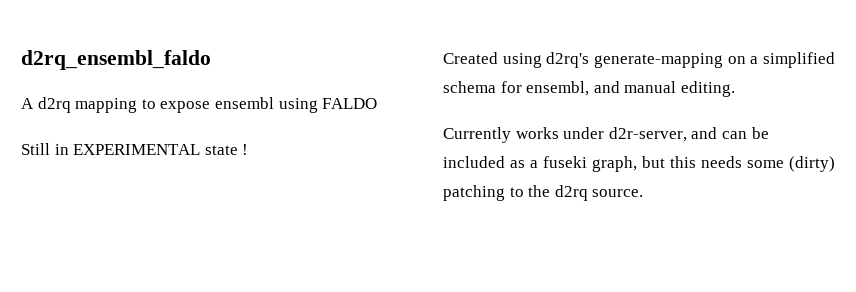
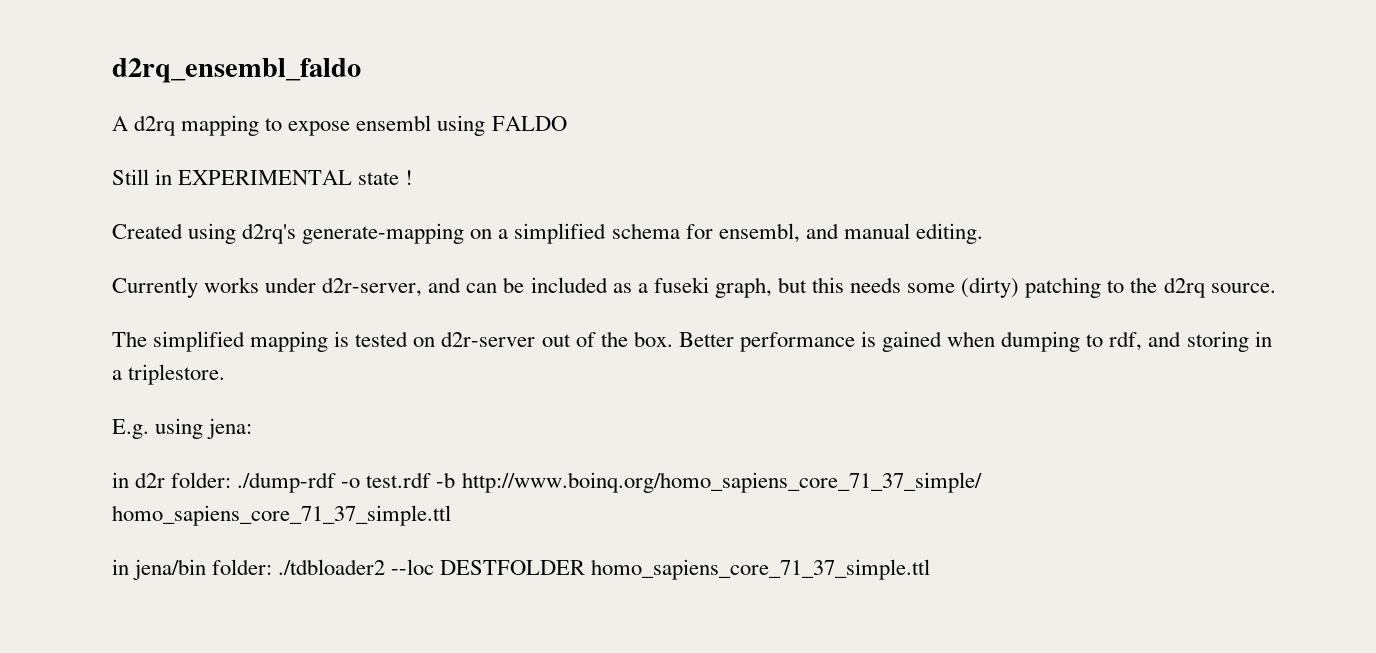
+ The simplified mapping is tested on d2r-server out of the box. Better performance is gained when dumping to rdf, and storing in a triplestore.
+ E.g. using jena:
+ in d2r folder: ./dump-rdf -o test.rdf -b http://www.boinq.org/homo_sapiens_core_71_37_simple/ homo_sapiens_core_71_37_simple.ttl
+ in jena/bin folder: ./tdbloader2 --loc DESTFOLDER homo_sapiens_core_71_37_simple.ttl

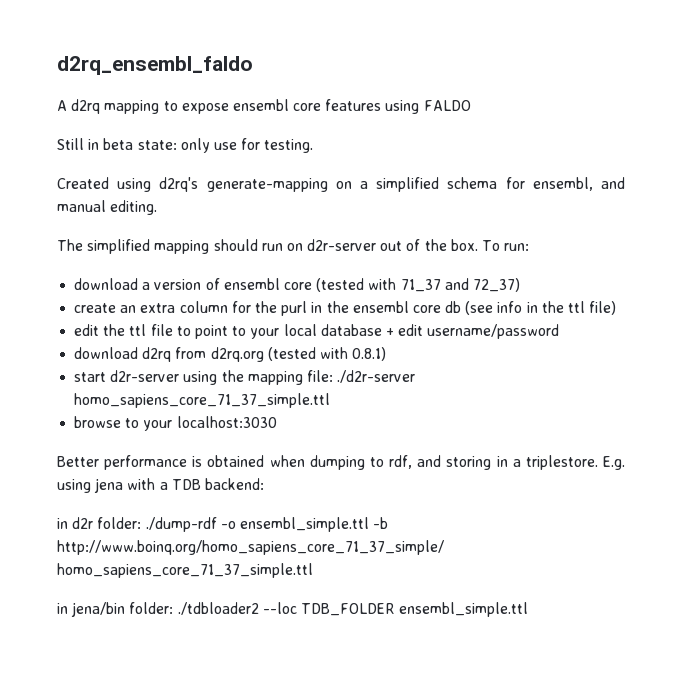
- A d2rq mapping to expose ensembl using FALDO
+ A d2rq mapping to expose ensembl core features using FALDO
- Still in EXPERIMENTAL state !
+ Still in beta state: only use for testing.
- Currently works under d2r-server, and can be included as a fuseki graph, but this needs some (dirty) patching to the d2rq source.
- The simplified mapping is tested on d2r-server out of the box. Better performance is gained when dumping to rdf, and storing in a triplestore.
- E.g. using jena:
+ The simplified mapping should run on d2r-server out of the box. To run:
+ download a version of ensembl core (tested with 71_37 and 72_37)
+ create an extra column for the purl in the ensembl core db (see info in the ttl file)
+ edit the ttl file to point to your local database + edit username/password
+ download d2rq from d2rq.org (tested with 0.8.1)
+ start d2r-server using the mapping file: ./d2r-server homo_sapiens_core_71_37_simple.ttl
+ browse to your localhost:3030
+ Better performance is obtained when dumping to rdf, and storing in a triplestore. E.g. using jena with a TDB backend:
- in d2r folder: ./dump-rdf -o test.rdf -b http://www.boinq.org/homo_sapiens_core_71_37_simple/ homo_sapiens_core_71_37_simple.ttl
+ in d2r folder: ./dump-rdf -o ensembl_simple.ttl -b http://www.boinq.org/homo_sapiens_core_71_37_simple/ homo_sapiens_core_71_37_simple.ttl
- in jena/bin folder: ./tdbloader2 --loc DESTFOLDER homo_sapiens_core_71_37_simple.ttl
+ in jena/bin folder: ./tdbloader2 --loc TDB_FOLDER ensembl_simple.ttl

